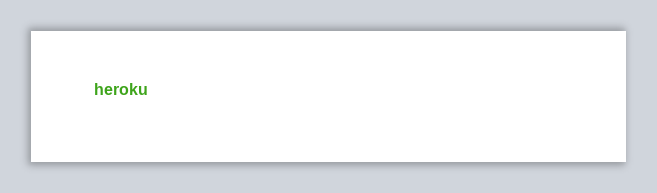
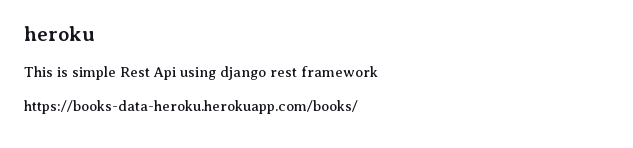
+ This is simple Rest Api using django rest framework
+ https://books-data-heroku.herokuapp.com/books/

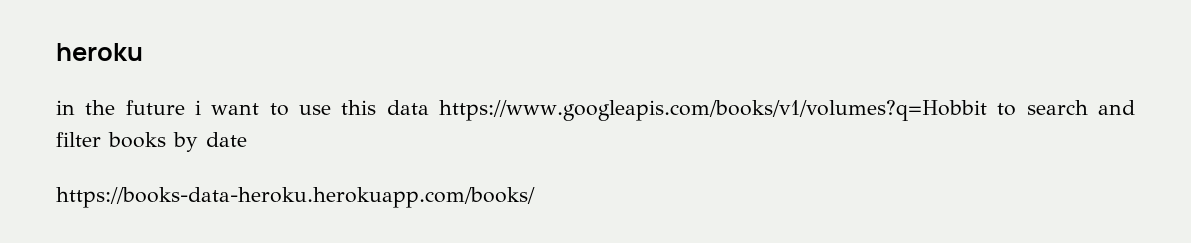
- This is simple Rest Api using django rest framework
+ in the future i want to use this data https://www.googleapis.com/books/v1/volumes?q=Hobbit to search and filter books by date

